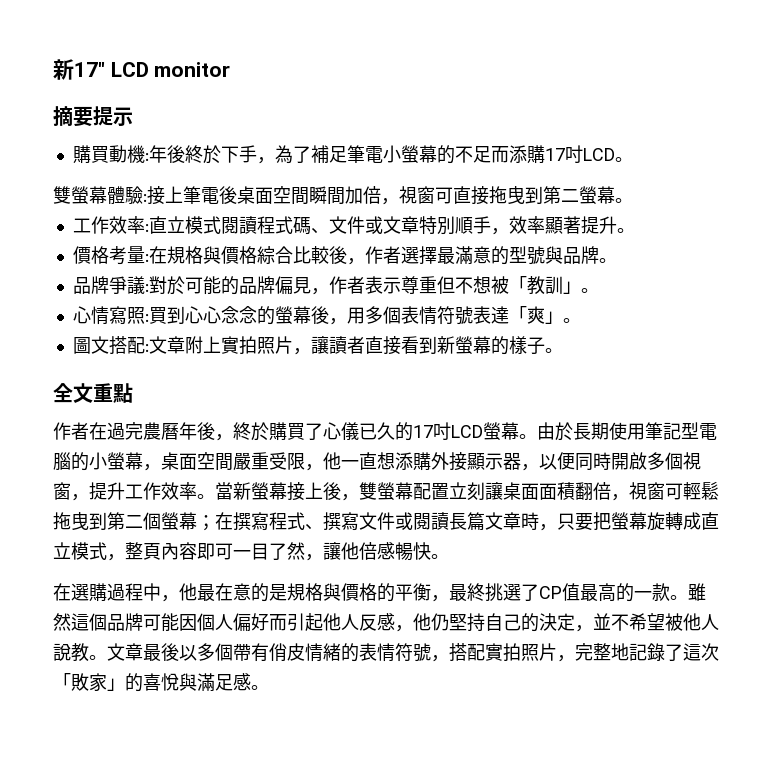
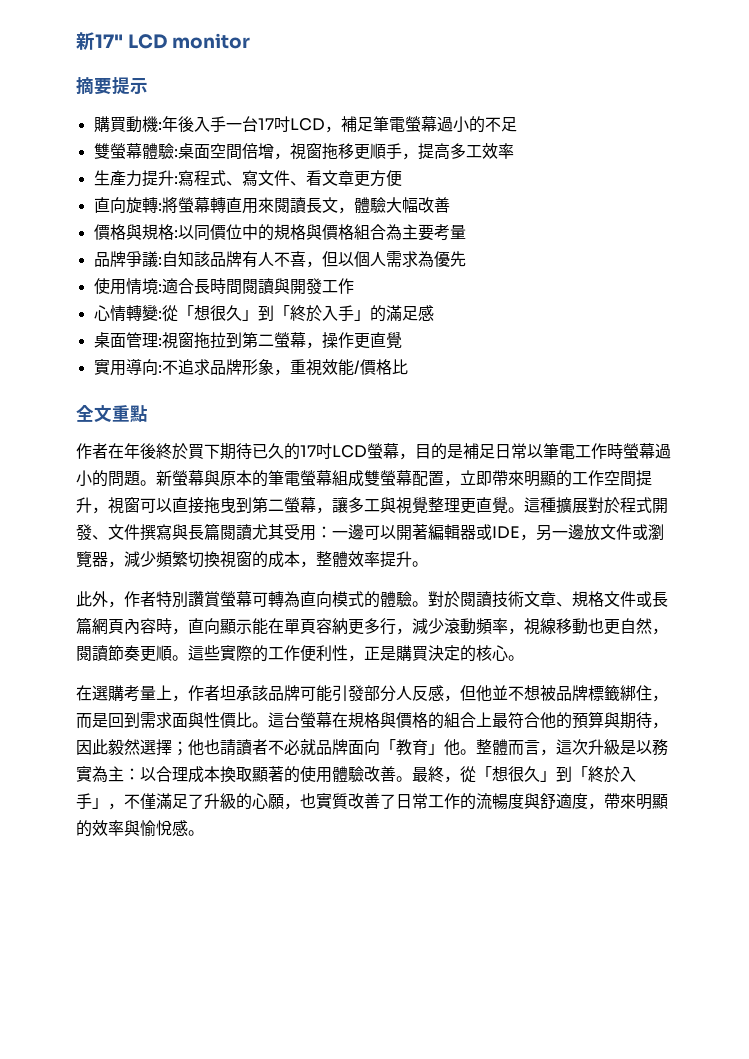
- 購買動機:年後終於下手，為了補足筆電小螢幕的不足而添購17吋LCD。
- 雙螢幕體驗:接上筆電後桌面空間瞬間加倍，視窗可直接拖曳到第二螢幕。
- 工作效率:直立模式閱讀程式碼、文件或文章特別順手，效率顯著提升。
- 價格考量:在規格與價格綜合比較後，作者選擇最滿意的型號與品牌。
- 品牌爭議:對於可能的品牌偏見，作者表示尊重但不想被「教訓」。
- 心情寫照:買到心心念念的螢幕後，用多個表情符號表達「爽」。
- 圖文搭配:文章附上實拍照片，讓讀者直接看到新螢幕的樣子。
+ 購買動機:年後入手一台17吋LCD，補足筆電螢幕過小的不足
+ 雙螢幕體驗:桌面空間倍增，視窗拖移更順手，提高多工效率
+ 生產力提升:寫程式、寫文件、看文章更方便
+ 直向旋轉:將螢幕轉直用來閱讀長文，體驗大幅改善
+ 價格與規格:以同價位中的規格與價格組合為主要考量
+ 品牌爭議:自知該品牌有人不喜，但以個人需求為優先
+ 使用情境:適合長時間閱讀與開發工作
+ 心情轉變:從「想很久」到「終於入手」的滿足感
+ 桌面管理:視窗拖拉到第二螢幕，操作更直覺
+ 實用導向:不追求品牌形象，重視效能/價格比
  全文重點
- 作者在過完農曆年後，終於購買了心儀已久的17吋LCD螢幕。由於長期使用筆記型電腦的小螢幕，桌面空間嚴重受限，他一直想添購外接顯示器，以便同時開啟多個視窗，提升工作效率。當新螢幕接上後，雙螢幕配置立刻讓桌面面積翻倍，視窗可輕鬆拖曳到第二個螢幕；在撰寫程式、撰寫文件或閱讀長篇文章時，只要把螢幕旋轉成直立模式，整頁內容即可一目了然，讓他倍感暢快。
- 在選購過程中，他最在意的是規格與價格的平衡，最終挑選了CP值最高的一款。雖然這個品牌可能因個人偏好而引起他人反感，他仍堅持自己的決定，並不希望被他人說教。文章最後以多個帶有俏皮情緒的表情符號，搭配實拍照片，完整地記錄了這次「敗家」的喜悅與滿足感。
+ 作者在年後終於買下期待已久的17吋LCD螢幕，目的是補足日常以筆電工作時螢幕過小的問題。新螢幕與原本的筆電螢幕組成雙螢幕配置，立即帶來明顯的工作空間提升，視窗可以直接拖曳到第二螢幕，讓多工與視覺整理更直覺。這種擴展對於程式開發、文件撰寫與長篇閱讀尤其受用：一邊可以開著編輯器或IDE，另一邊放文件或瀏覽器，減少頻繁切換視窗的成本，整體效率提升。
+ 此外，作者特別讚賞螢幕可轉為直向模式的體驗。對於閱讀技術文章、規格文件或長篇網頁內容時，直向顯示能在單頁容納更多行，減少滾動頻率，視線移動也更自然，閱讀節奏更順。這些實際的工作便利性，正是購買決定的核心。
+ 在選購考量上，作者坦承該品牌可能引發部分人反感，但他並不想被品牌標籤綁住，而是回到需求面與性價比。這台螢幕在規格與價格的組合上最符合他的預算與期待，因此毅然選擇；他也請讀者不必就品牌面向「教育」他。整體而言，這次升級是以務實為主：以合理成本換取顯著的使用體驗改善。最終，從「想很久」到「終於入手」，不僅滿足了升級的心願，也實質改善了日常工作的流暢度與舒適度，帶來明顯的效率與愉悅感。

